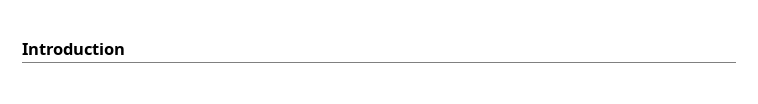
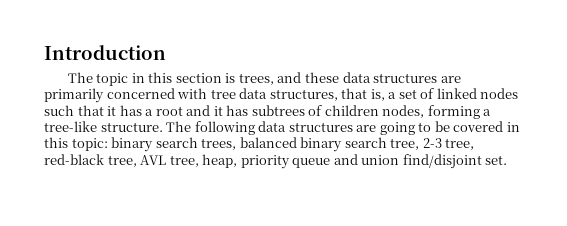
+ The topic in this section is trees, and these data structures are primarily concerned with tree data structures, that is, a set of linked nodes such that it has a root and it has subtrees of children nodes, forming a tree-like structure. The following data structures are going to be covered in this topic: binary search trees, balanced binary search tree, 2-3 tree, red-black tree, AVL tree, heap, priority queue and union find/disjoint set.

